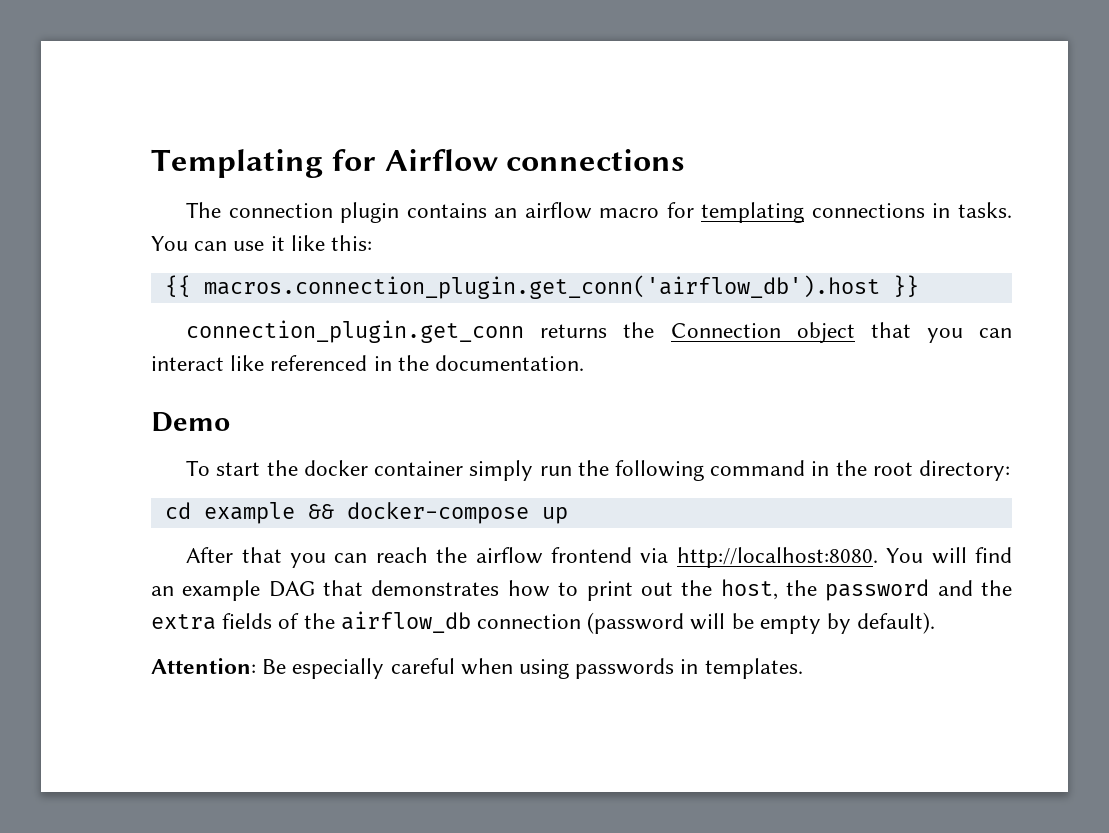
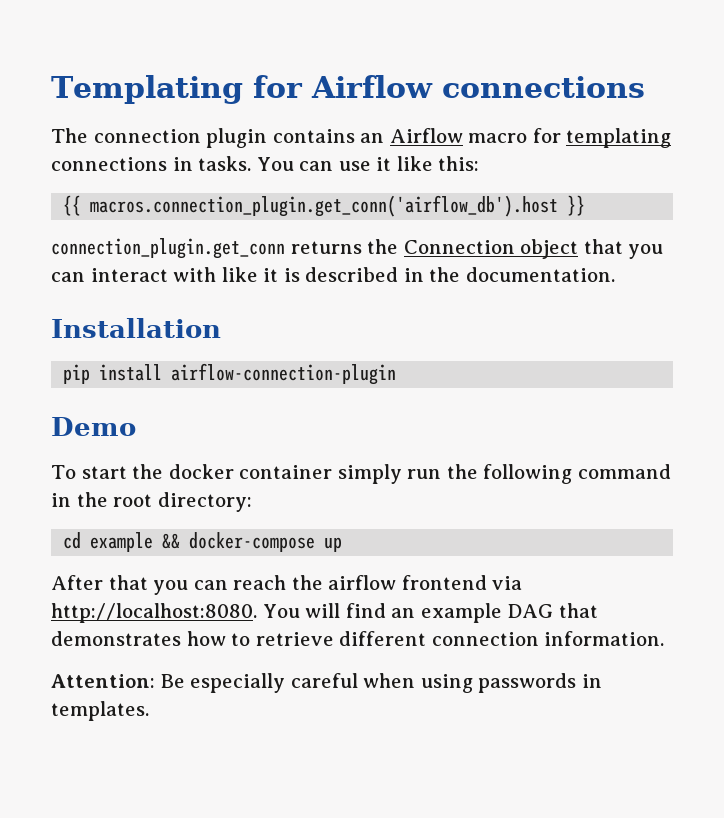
- The connection plugin contains an airflow macro for templating connections in tasks.
+ The connection plugin contains an Airflow macro for templating connections in tasks.
- connection_plugin.get_conn returns the Connection object that you can interact like referenced in the documentation.
+ connection_plugin.get_conn returns the Connection object that you can interact with like it is described in the documentation.
+ Installation
+ pip install airflow-connection-plugin
- You will find an example DAG that demonstrates how to print out the host, the password and the extra fields of the airflow_db connection (password will be empty by default).
+ You will find an example DAG that demonstrates how to retrieve different connection information.

